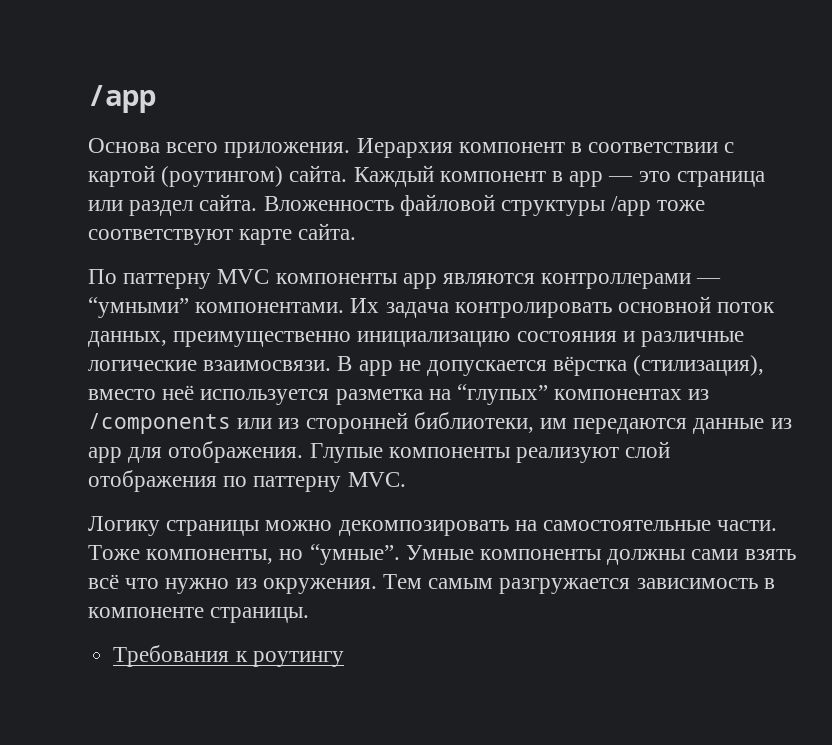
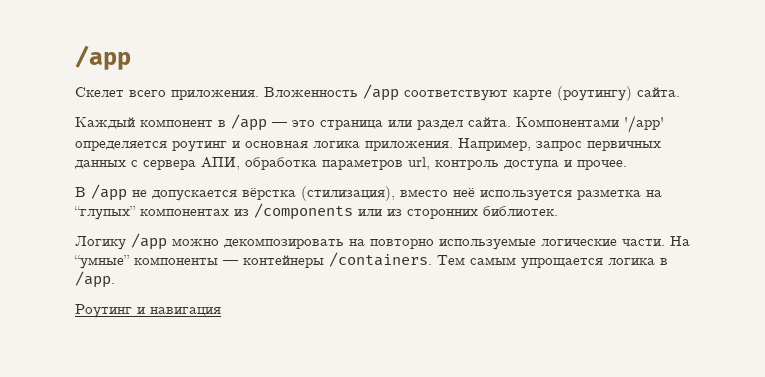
- Основа всего приложения.
+ Скелет всего приложения.
- Иерархия компонент в соответствии с картой (роутингом) сайта. Каждый компонент в app — это страница или раздел сайта.
+ Вложенность /app соответствуют карте (роутингу) сайта.
+ Каждый компонент в /app — это страница или раздел сайта.
- Вложенность файловой структуры /app тоже соответствуют карте сайта.
- По паттерну MVC компоненты app являются контроллерами — “умными” компонентами. Их задача контролировать основной поток данных, преимущественно инициализацию состояния и различные логические взаимосвязи. В app не допускается вёрстка (стилизация), вместо неё используется разметка на “глупых” компонентах из /components или из сторонней библиотеки, им передаются данные из app для отображения. Глупые компоненты реализуют слой отображения по паттерну MVC.
+ Компонентами '/app' определяется роутинг и основная логика приложения. Например, запрос первичных данных с сервера АПИ, обработка параметров url, контроль доступа и прочее.
+ В /app не допускается вёрстка (стилизация), вместо неё используется разметка на “глупых” компонентах из /components или из сторонних библиотек.
- Логику страницы можно декомпозировать на самостоятельные части. Тоже компоненты, но “умные”. Умные компоненты должны сами взять всё что нужно из окружения. Тем самым разгружается зависимость в компоненте страницы.
- Требования к роутингу
+ Логику /app можно декомпозировать на повторно используемые логические части. На “умные” компоненты — контейнеры /containers. Тем самым упрощается логика в /app.
+ Роутинг и навигация

